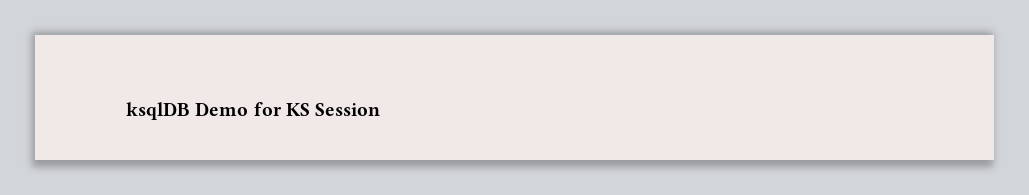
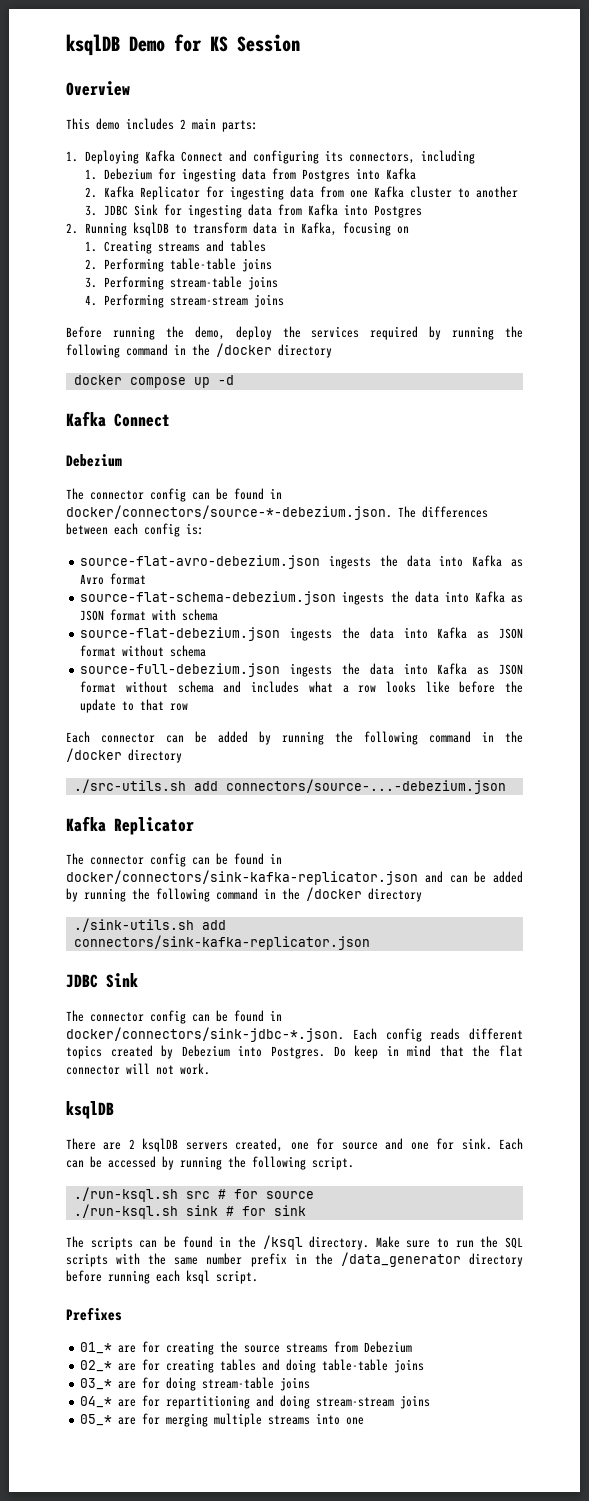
+ Overview
+ This demo includes 2 main parts:
+ 1. Deploying Kafka Connect and configuring its connectors, including
+ 1. Debezium for ingesting data from Postgres into Kafka
+ 2. Kafka Replicator for ingesting data from one Kafka cluster to another
+ 3. JDBC Sink for ingesting data from Kafka into Postgres
+ 2. Running ksqlDB to transform data in Kafka, focusing on
+ 1. Creating streams and tables
+ 2. Performing table-table joins
+ 3. Performing stream-table joins
+ 4. Performing stream-stream joins
+ Before running the demo, deploy the services required by running the following command in the /docker directory
+ docker compose up -d
+ Kafka Connect
+ Debezium
+ The connector config can be found in docker/connectors/source-*-debezium.json. The differences between each config is:
+ source-flat-avro-debezium.json ingests the data into Kafka as Avro format
+ source-flat-schema-debezium.json ingests the data into Kafka as JSON format with schema
+ source-flat-debezium.json ingests the data into Kafka as JSON format without schema
+ source-full-debezium.json ingests the data into Kafka as JSON format without schema and includes what a row looks like before the update to that row
+ Each connector can be added by running the following command in the /docker directory
+ ./src-utils.sh add connectors/source-...-debezium.json
+ Kafka Replicator
+ The connector config can be found in docker/connectors/sink-kafka-replicator.json and can be added by running the following command in the /docker directory
+ ./sink-utils.sh add connectors/sink-kafka-replicator.json
+ JDBC Sink
+ The connector config can be found in docker/connectors/sink-jdbc-*.json. Each config reads different topics created by Debezium into Postgres. Do keep in mind that the flat connector will not work.
+ ksqlDB
+ There are 2 ksqlDB servers created, one for source and one for sink. Each can be accessed by running the following script.
+ ./run-ksql.sh src # for source
+ ./run-ksql.sh sink # for sink
+ The scripts can be found in the /ksql directory. Make sure to run the SQL scripts with the same number prefix in the /data_generator directory before running each ksql script.
+ Prefixes
+ 01_* are for creating the source streams from Debezium
+ 02_* are for creating tables and doing table-table joins
+ 03_* are for doing stream-table joins
+ 04_* are for repartitioning and doing stream-stream joins
+ 05_* are for merging multiple streams into one

